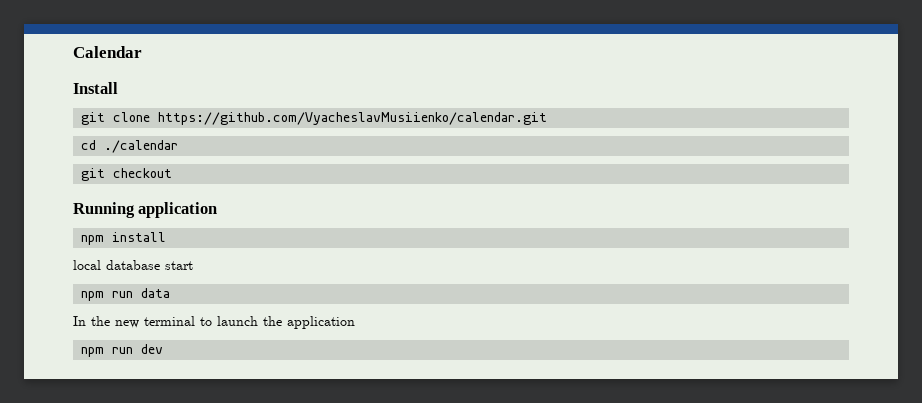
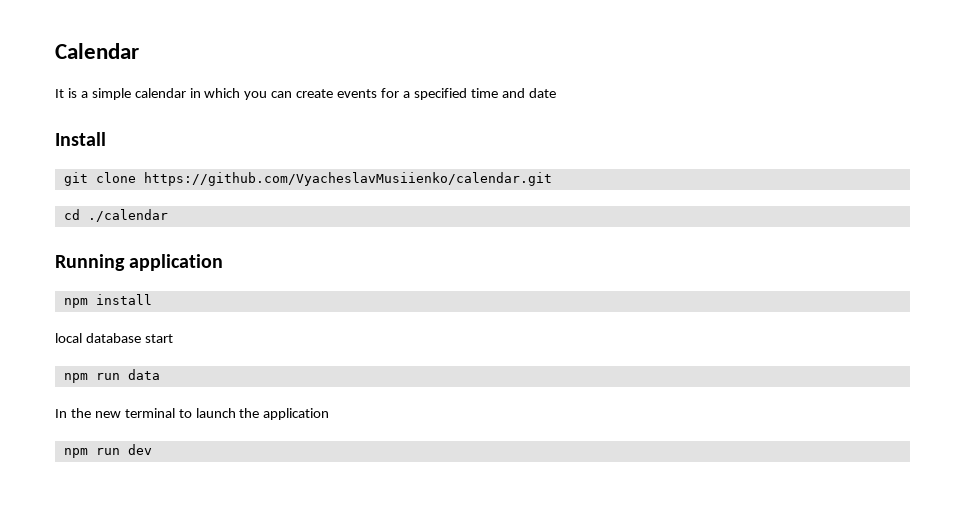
+ It is a simple calendar in which you can create events for a specified time and date
- git checkout

